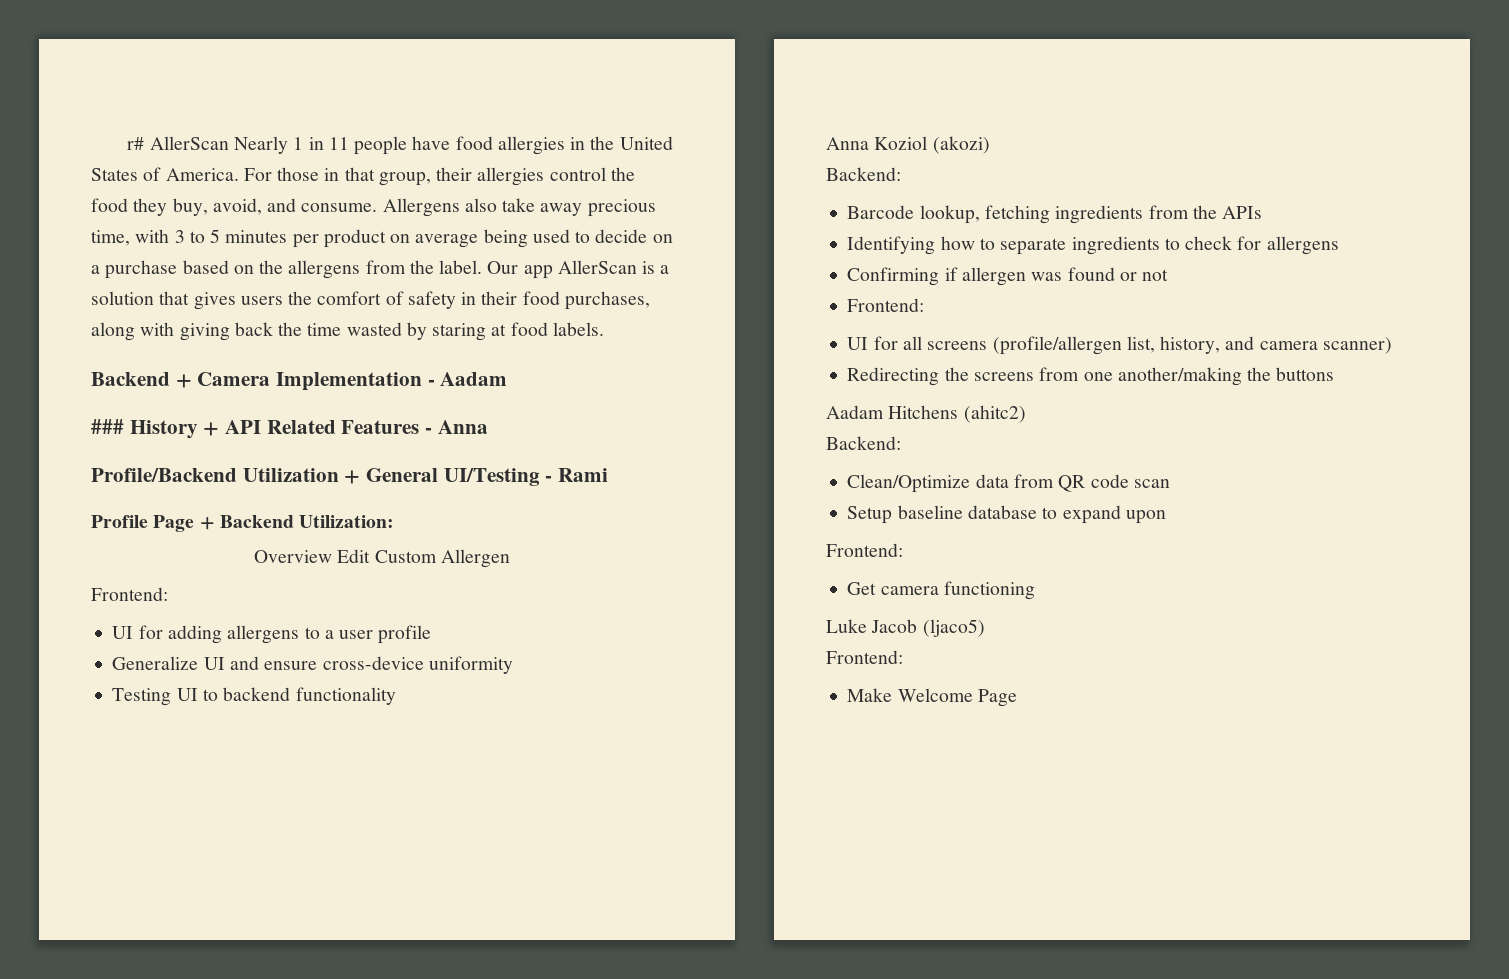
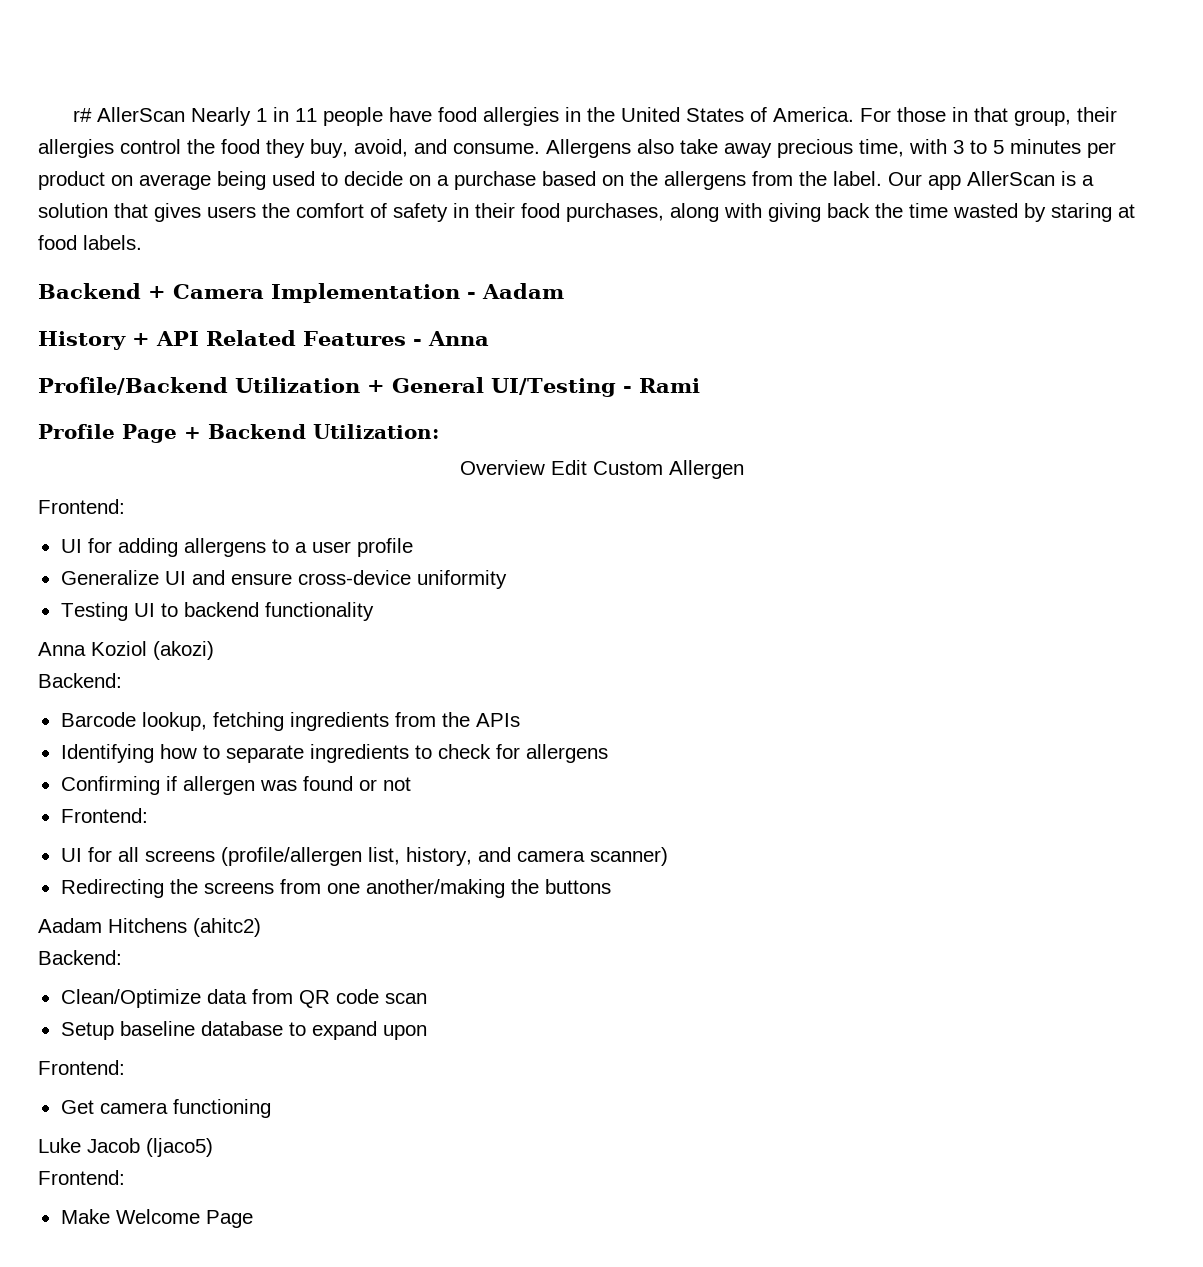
- ### History + API Related Features - Anna
+ History + API Related Features - Anna

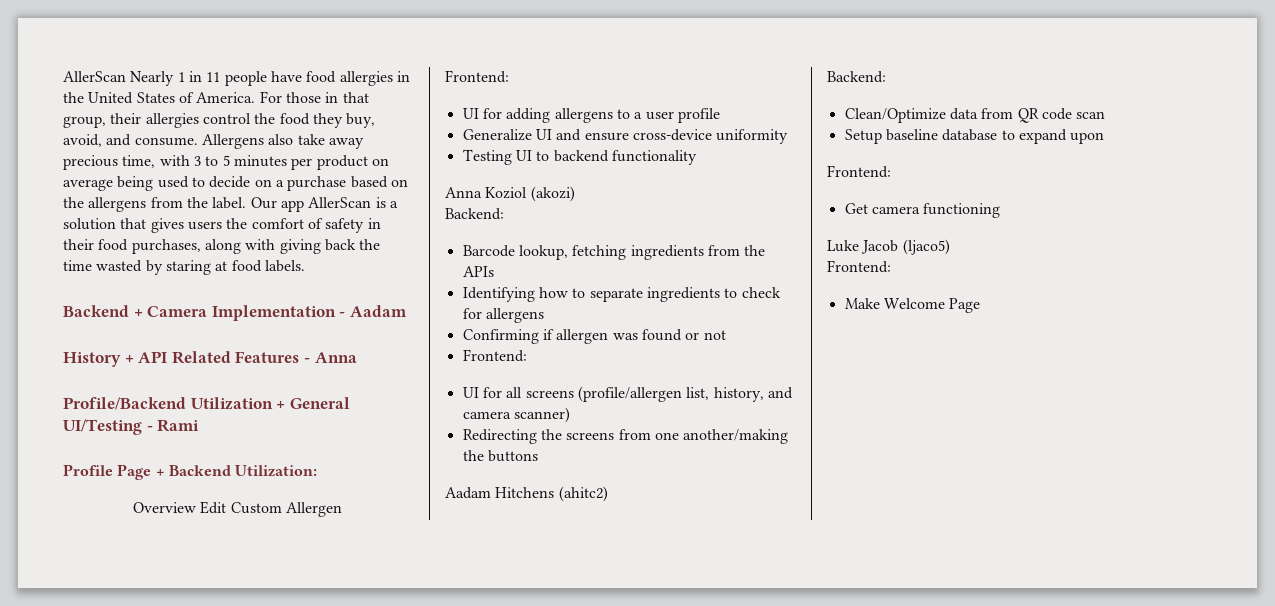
- r# AllerScan Nearly 1 in 11 people have food allergies in the United States of America.
+ AllerScan Nearly 1 in 11 people have food allergies in the United States of America.

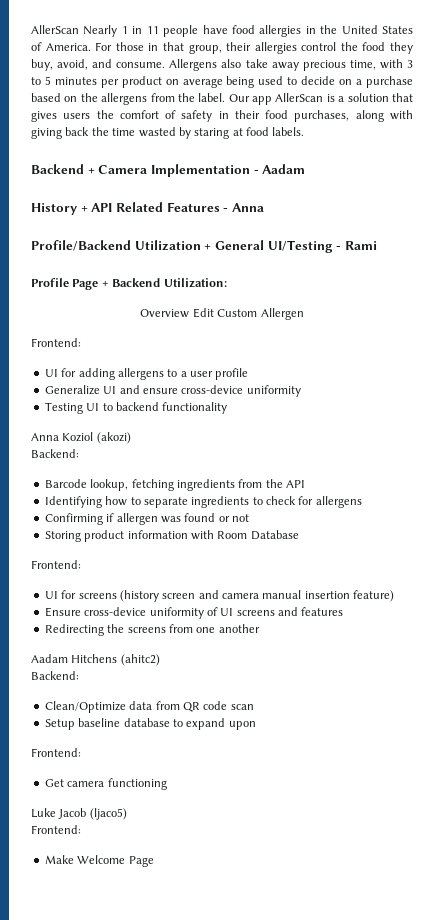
- Barcode lookup, fetching ingredients from the APIs
+ Barcode lookup, fetching ingredients from the API
  Confirming if allergen was found or not
+ Storing product information with Room Database
  Frontend:
- UI for all screens (profile/allergen list, history, and camera scanner)
+ UI for screens (history screen and camera manual insertion feature)
+ Ensure cross-device uniformity of UI screens and features
- Redirecting the screens from one another/making the buttons
+ Redirecting the screens from one another

